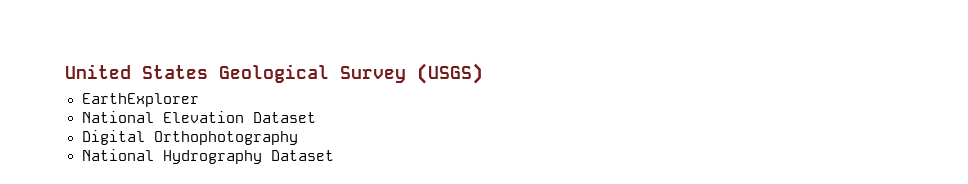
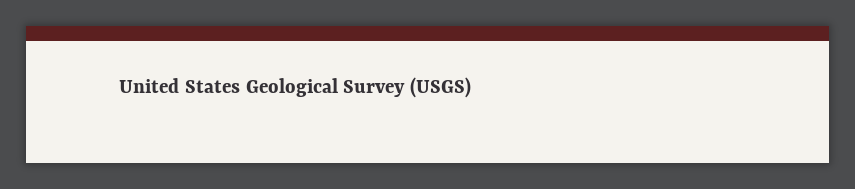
- EarthExplorer
- National Elevation Dataset
- Digital Orthophotography
- National Hydrography Dataset

